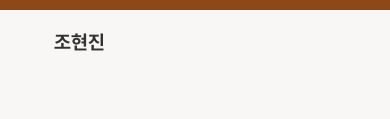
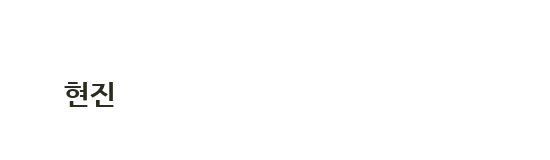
- 조현진
+ 현진

